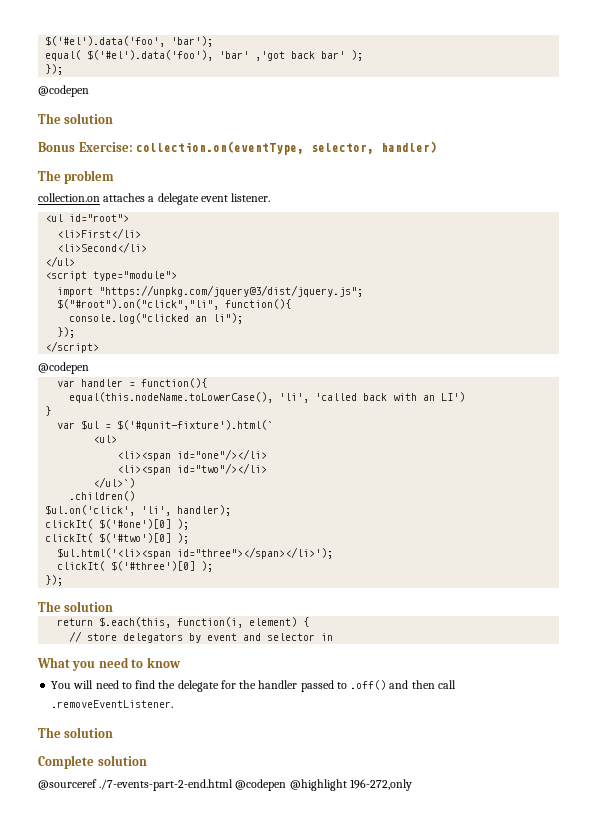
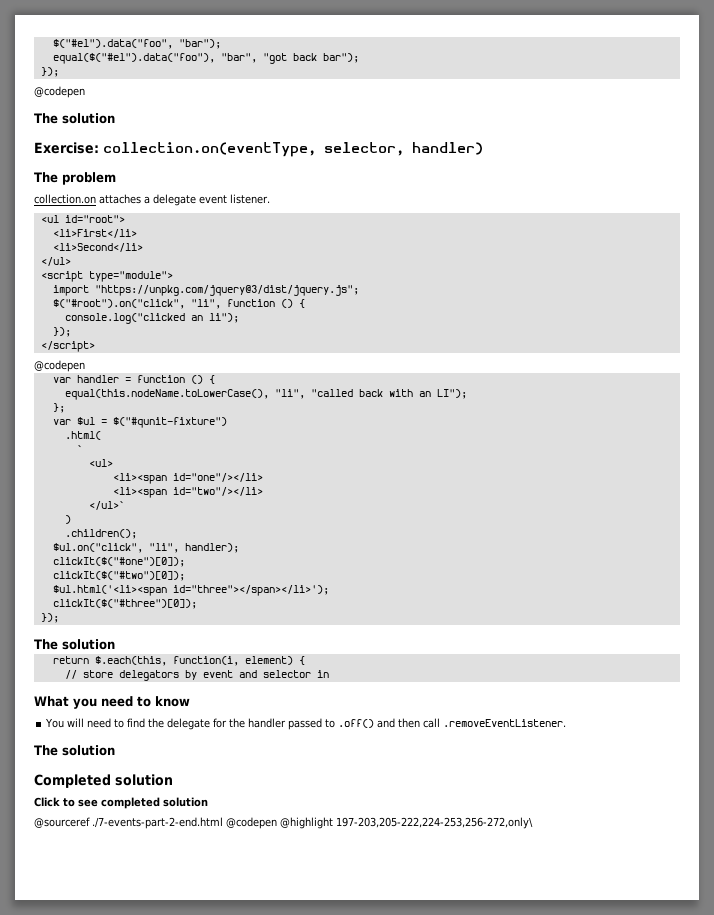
- $('#el').data('foo', 'bar');
- equal( $('#el').data('foo'), 'bar' ,'got back bar' );
+ $("#el").data("foo", "bar");
+ equal($("#el").data("foo"), "bar", "got back bar");
- Bonus Exercise: collection.on(eventType, selector, handler)
+ Exercise: collection.on(eventType, selector, handler)
- $("#root").on("click","li", function(){
+ $("#root").on("click", "li", function () {
- var handler = function(){
+ var handler = function () {
- equal(this.nodeName.toLowerCase(), 'li', 'called back with an LI')
- }
+ equal(this.nodeName.toLowerCase(), "li", "called back with an LI");
+ };
- var $ul = $('#qunit-fixture').html(`
+ var $ul = $("#qunit-fixture")
+ .html(
+ `
- </ul>`)
- .children()
- $ul.on('click', 'li', handler);
- clickIt( $('#one')[0] );
- clickIt( $('#two')[0] );
+ </ul>`
+ )
+ .children();
+ $ul.on("click", "li", handler);
+ clickIt($("#one")[0]);
+ clickIt($("#two")[0]);
- clickIt( $('#three')[0] );
+ clickIt($("#three")[0]);
- Complete solution
+ Completed solution
+ Click to see completed solution
- @sourceref ./7-events-part-2-end.html @codepen @highlight 196-272,only
+ @sourceref ./7-events-part-2-end.html @codepen @highlight 197-203,205-222,224-253,256-272,only\

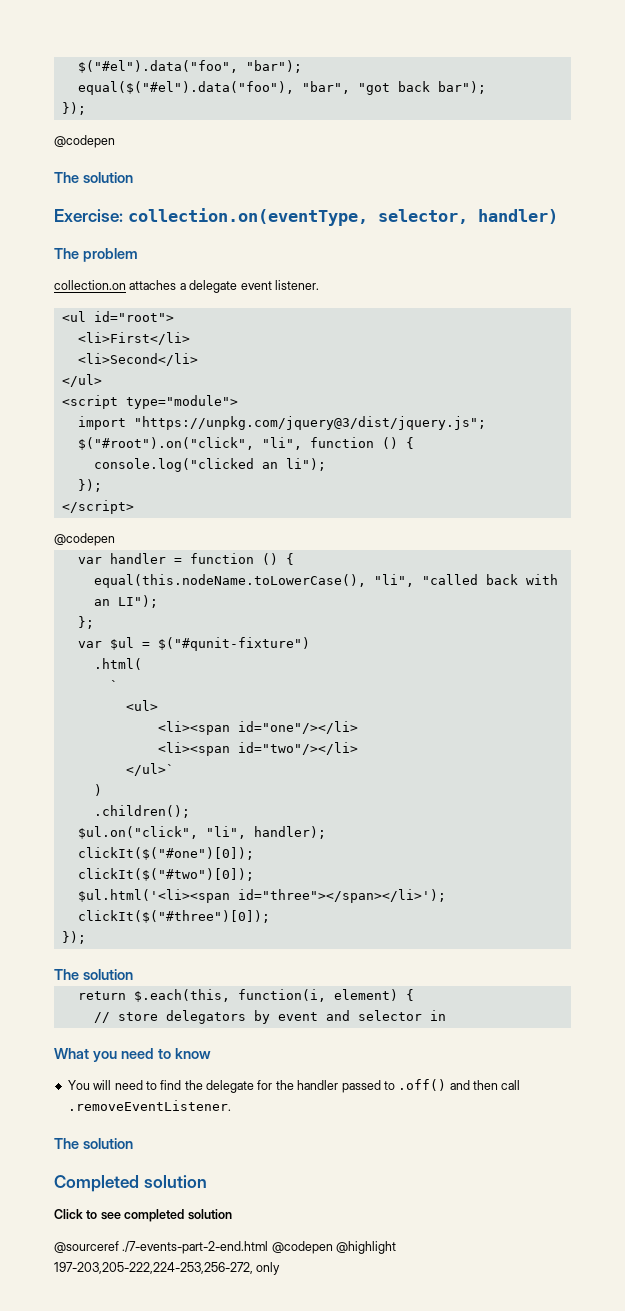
- @sourceref ./7-events-part-2-end.html @codepen @highlight 197-203,205-222,224-253,256-272,only\
+ @sourceref ./7-events-part-2-end.html @codepen @highlight 197-203,205-222,224-253,256-272, only

